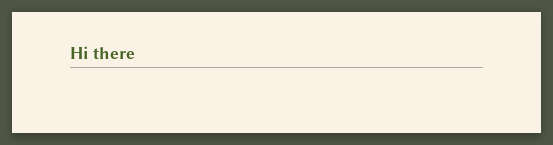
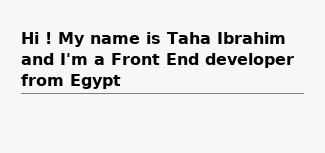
- Hi there
+ Hi ! My name is Taha Ibrahim and I'm a Front End developer from Egypt

